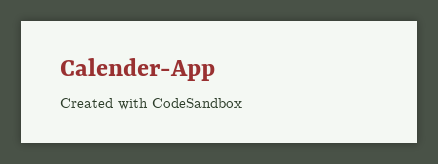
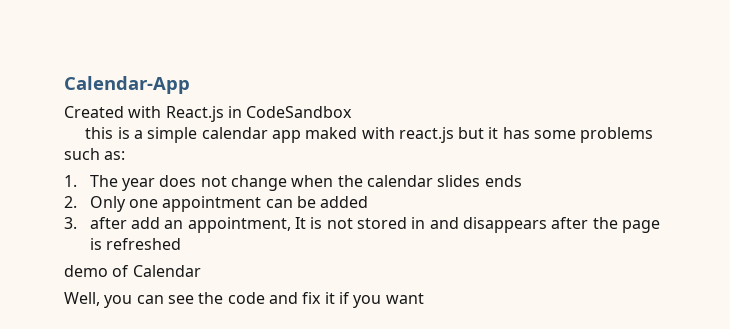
- Calender-App
+ Calendar-App
- Created with CodeSandbox
+ Created with React.js in CodeSandbox
+ this is a simple calendar app maked with react.js but it has some problems such as:
+ 1. The year does not change when the calendar slides ends
+ 2. Only one appointment can be added
+ 3. after add an appointment, It is not stored in and disappears after the page is refreshed
+ demo of Calendar
+ Well, you can see the code and fix it if you want

